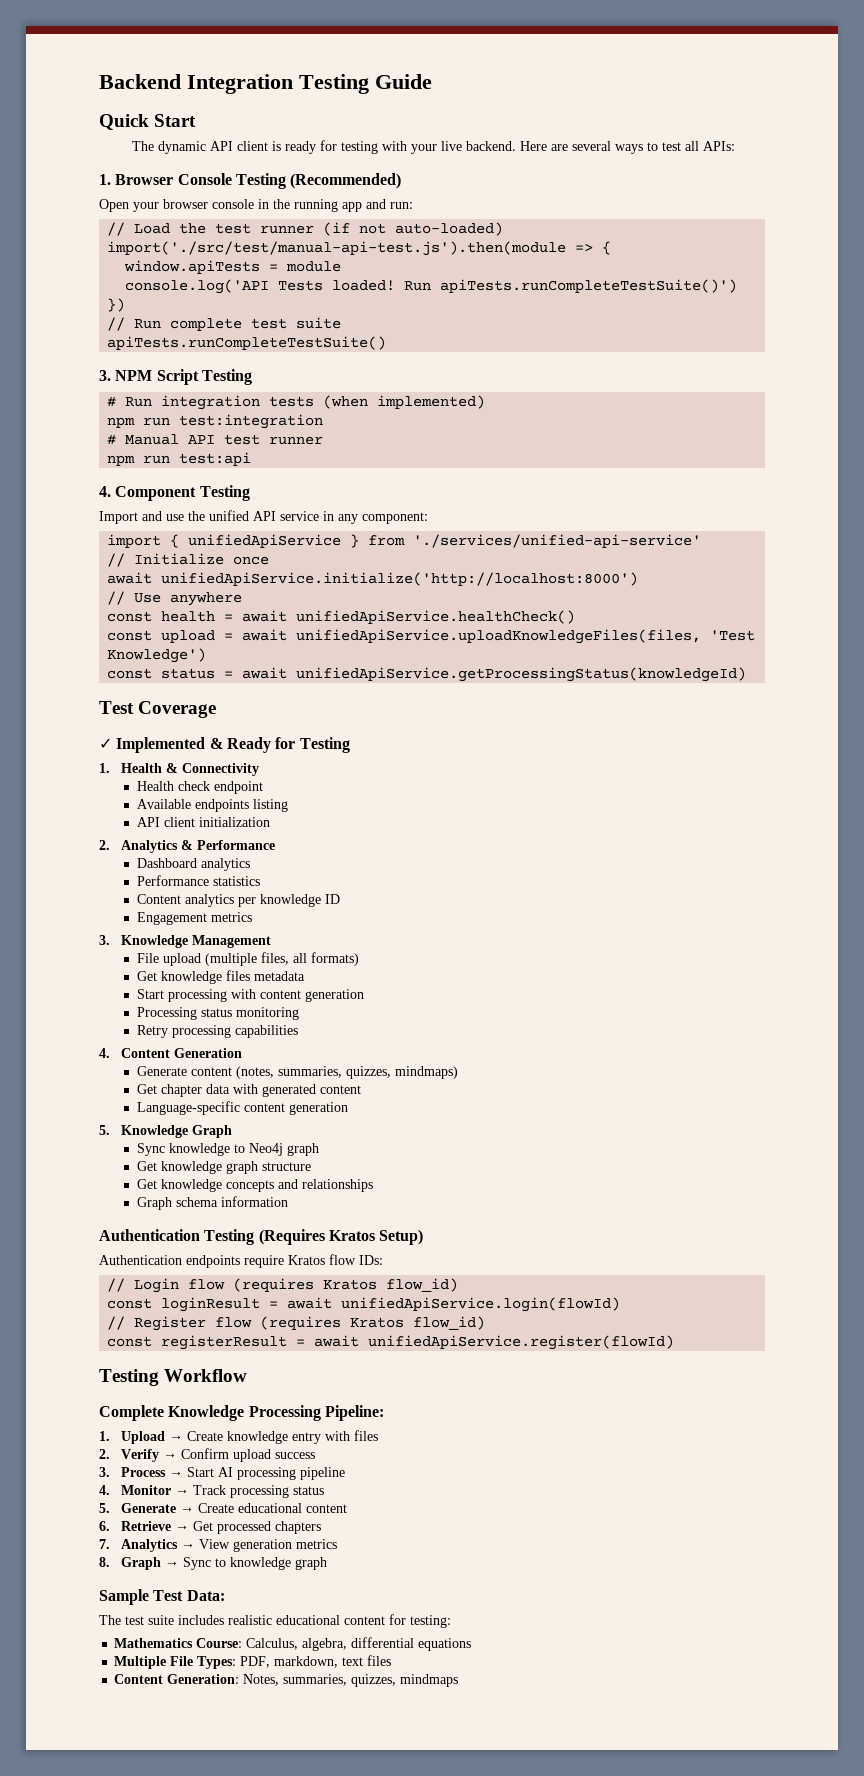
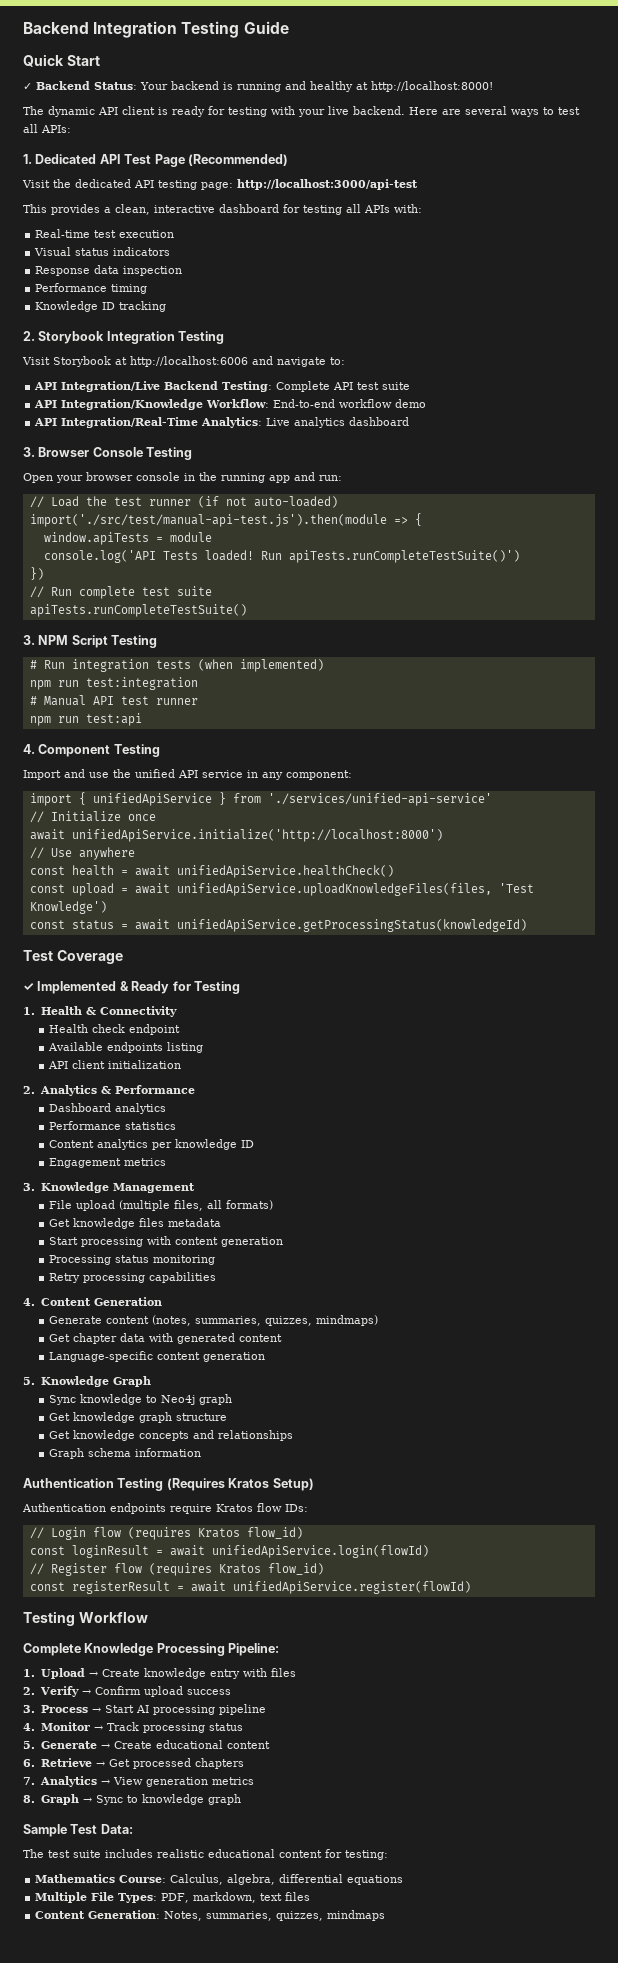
+ ✓ Backend Status: Your backend is running and healthy at http://localhost:8000!
- 1. Browser Console Testing (Recommended)
+ 1. Dedicated API Test Page (Recommended)
+ Visit the dedicated API testing page: http://localhost:3000/api-test
+ This provides a clean, interactive dashboard for testing all APIs with:
+ Real-time test execution
+ Visual status indicators
+ Response data inspection
+ Performance timing
+ Knowledge ID tracking
+ 2. Storybook Integration Testing
+ Visit Storybook at http://localhost:6006 and navigate to:
+ API Integration/Live Backend Testing: Complete API test suite
+ API Integration/Knowledge Workflow: End-to-end workflow demo
+ API Integration/Real-Time Analytics: Live analytics dashboard
+ 3. Browser Console Testing

